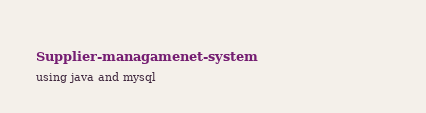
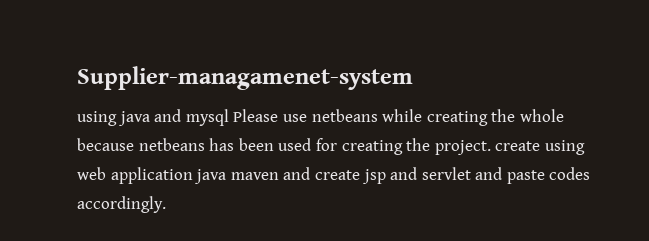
- using java and mysql
+ using java and mysql Please use netbeans while creating the whole because netbeans has been used for creating the project. create using web application java maven and create jsp and servlet and paste codes accordingly.

